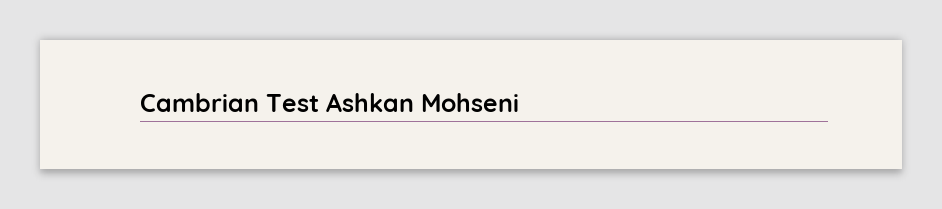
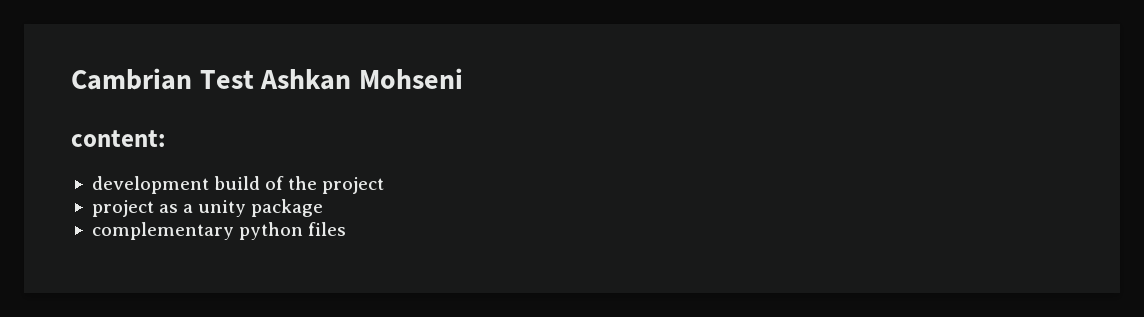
+ content:
+ development build of the project
+ project as a unity package
+ complementary python files

